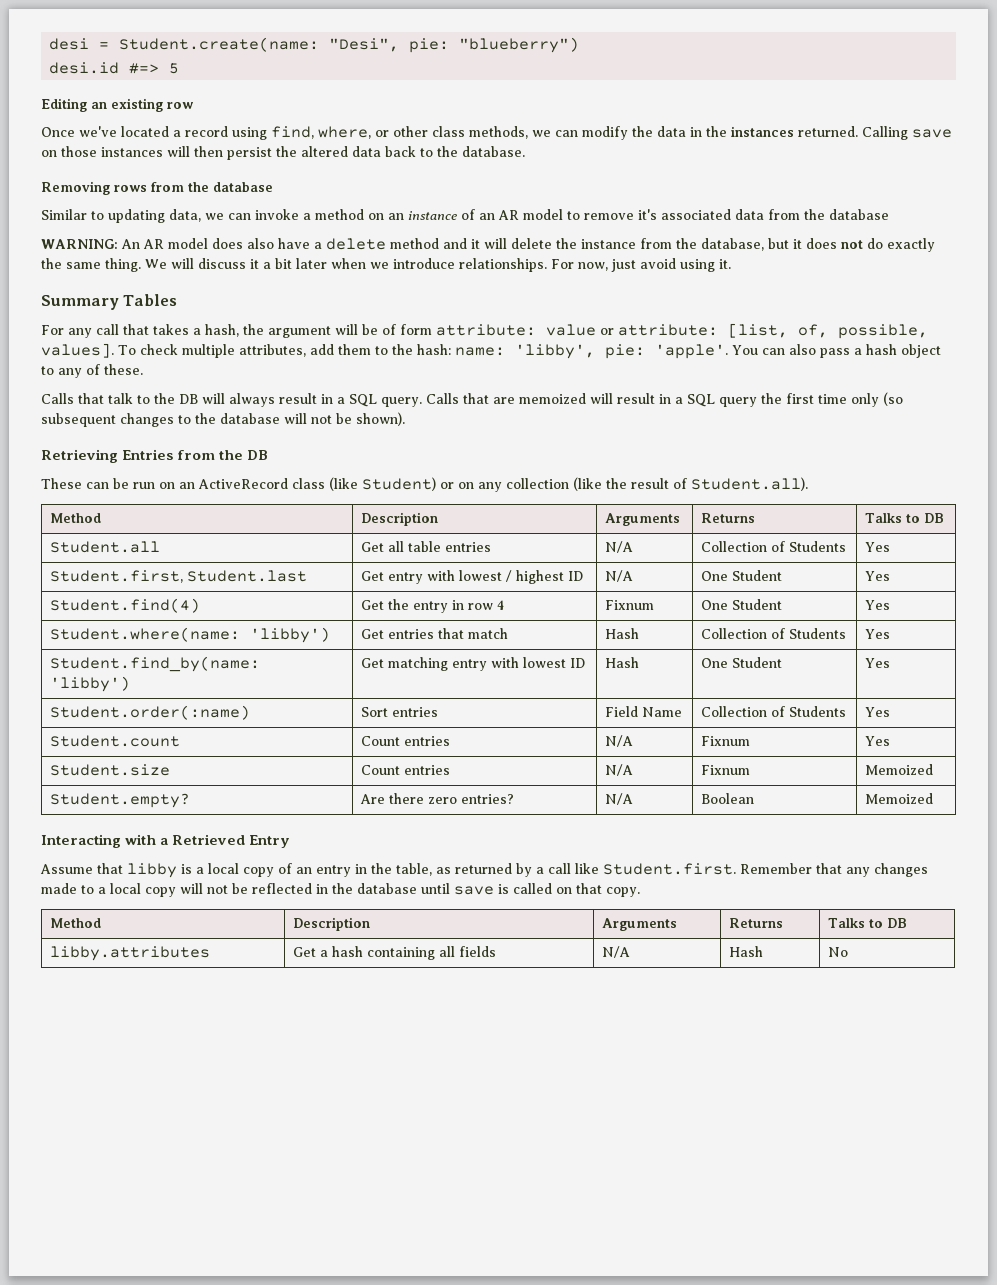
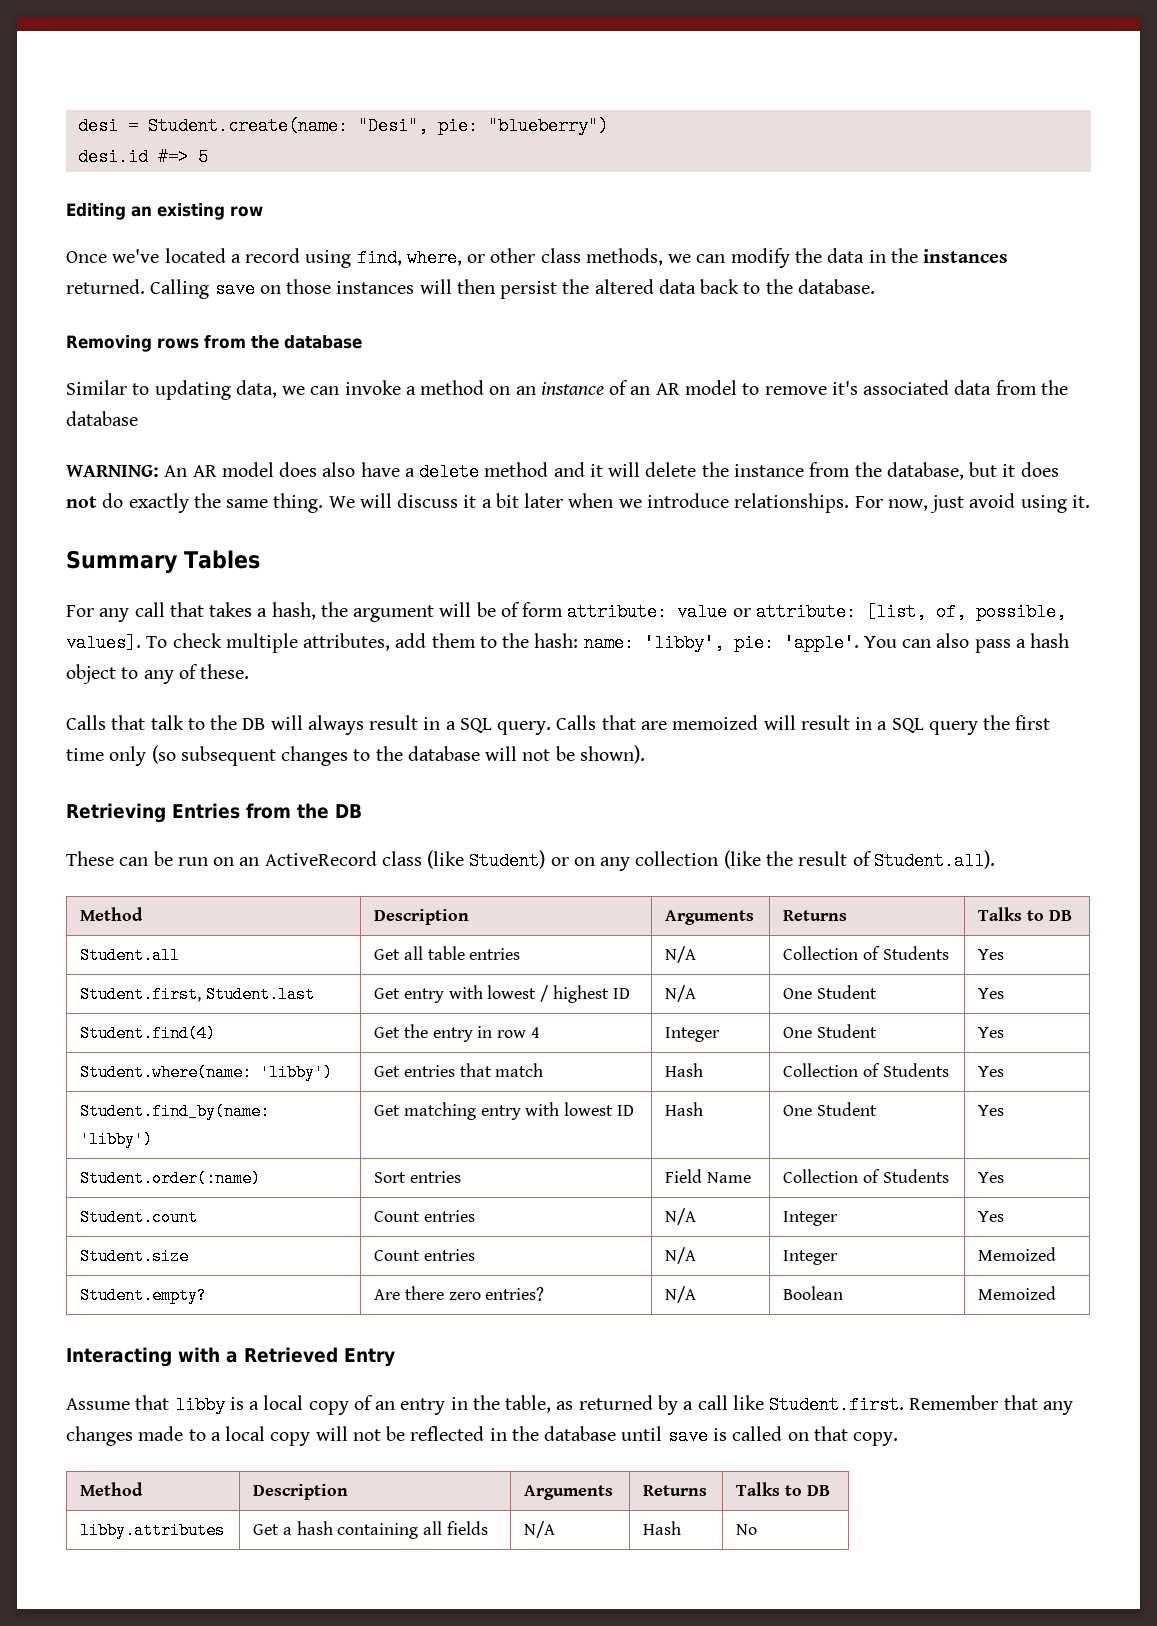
- Student.find(4) | Get the entry in row 4 | Fixnum | One Student | Yes
+ Student.find(4) | Get the entry in row 4 | Integer | One Student | Yes
- Student.count | Count entries | N/A | Fixnum | Yes
+ Student.count | Count entries | N/A | Integer | Yes
- Student.size | Count entries | N/A | Fixnum | Memoized
+ Student.size | Count entries | N/A | Integer | Memoized

